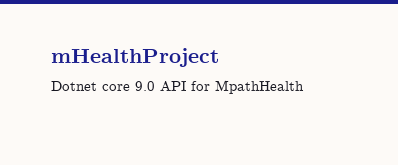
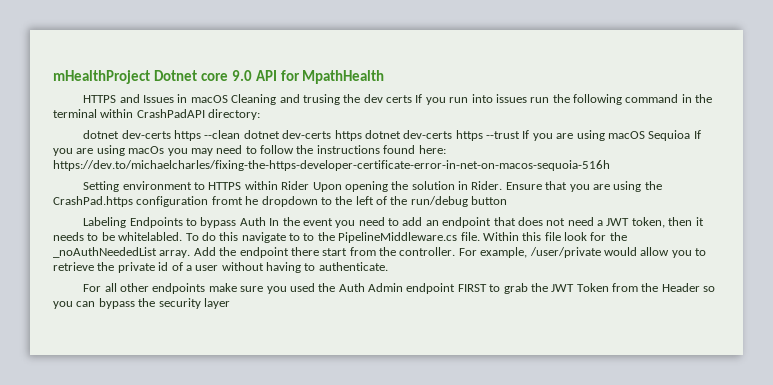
- mHealthProject
- Dotnet core 9.0 API for MpathHealth
+ mHealthProject Dotnet core 9.0 API for MpathHealth
+ HTTPS and Issues in macOS Cleaning and trusing the dev certs If you run into issues run the following command in the terminal within CrashPadAPI directory:
+ dotnet dev-certs https --clean dotnet dev-certs https dotnet dev-certs https --trust If you are using macOS Sequioa If you are using macOs you may need to follow the instructions found here: https://dev.to/michaelcharles/fixing-the-https-developer-certificate-error-in-net-on-macos-sequoia-516h
+ Setting environment to HTTPS within Rider Upon opening the solution in Rider. Ensure that you are using the CrashPad.https configuration fromt he dropdown to the left of the run/debug button
+ Labeling Endpoints to bypass Auth In the event you need to add an endpoint that does not need a JWT token, then it needs to be whitelabled. To do this navigate to to the PipelineMiddleware.cs file. Within this file look for the _noAuthNeededList array. Add the endpoint there start from the controller. For example, /user/private would allow you to retrieve the private id of a user without having to authenticate.
+ For all other endpoints make sure you used the Auth Admin endpoint FIRST to grab the JWT Token from the Header so you can bypass the security layer

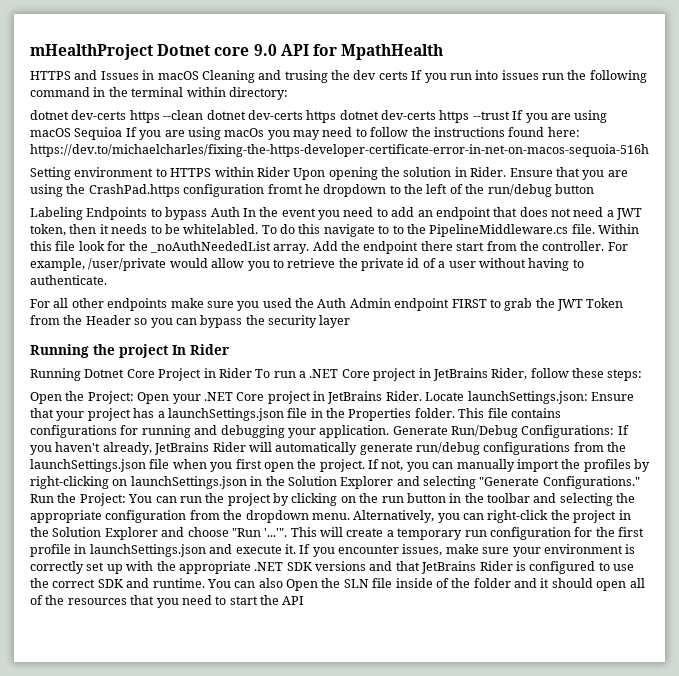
- HTTPS and Issues in macOS Cleaning and trusing the dev certs If you run into issues run the following command in the terminal within CrashPadAPI directory:
+ HTTPS and Issues in macOS Cleaning and trusing the dev certs If you run into issues run the following command in the terminal within directory:
+ Running the project In Rider
+ Running Dotnet Core Project in Rider To run a .NET Core project in JetBrains Rider, follow these steps:
+ Open the Project: Open your .NET Core project in JetBrains Rider. Locate launchSettings.json: Ensure that your project has a launchSettings.json file in the Properties folder. This file contains configurations for running and debugging your application. Generate Run/Debug Configurations: If you haven't already, JetBrains Rider will automatically generate run/debug configurations from the launchSettings.json file when you first open the project. If not, you can manually import the profiles by right-clicking on launchSettings.json in the Solution Explorer and selecting "Generate Configurations." Run the Project: You can run the project by clicking on the run button in the toolbar and selecting the appropriate configuration from the dropdown menu. Alternatively, you can right-click the project in the Solution Explorer and choose "Run '...'". This will create a temporary run configuration for the first profile in launchSettings.json and execute it. If you encounter issues, make sure your environment is correctly set up with the appropriate .NET SDK versions and that JetBrains Rider is configured to use the correct SDK and runtime. You can also Open the SLN file inside of the folder and it should open all of the resources that you need to start the API

